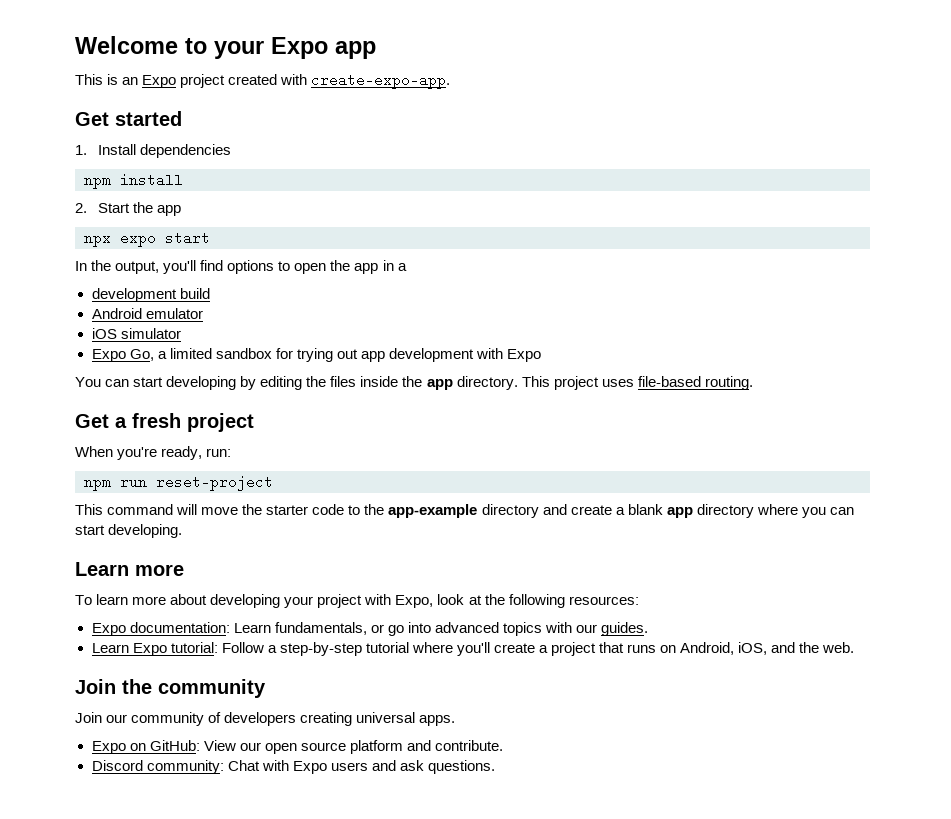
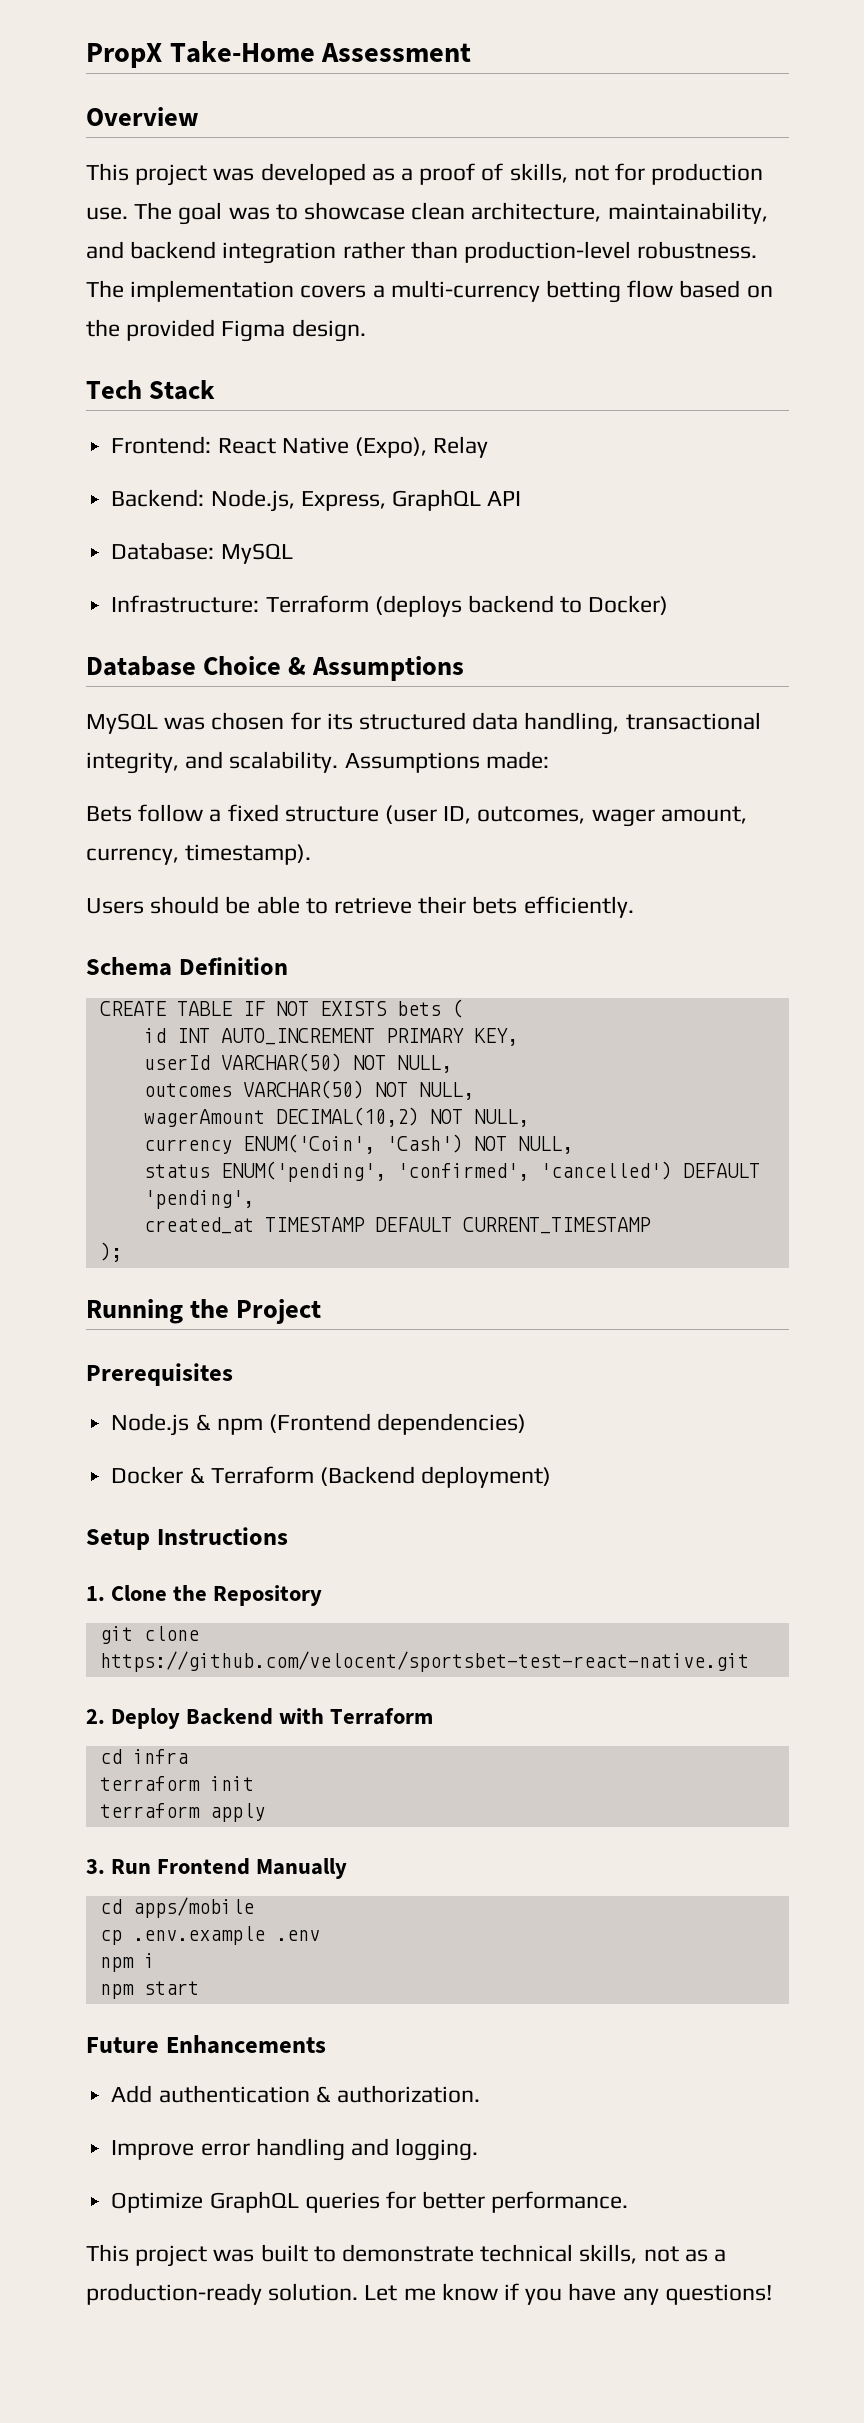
- Welcome to your Expo app
- This is an Expo project created with create-expo-app.
- Get started
- 1. Install dependencies
- npm install
- 2. Start the app
- npx expo start
- In the output, you'll find options to open the app in a
- development build
- Android emulator
- iOS simulator
- Expo Go, a limited sandbox for trying out app development with Expo
- You can start developing by editing the files inside the app directory. This project uses file-based routing.
- Get a fresh project
- When you're ready, run:
- npm run reset-project
- This command will move the starter code to the app-example directory and create a blank app directory where you can start developing.
- Learn more
- To learn more about developing your project with Expo, look at the following resources:
- Expo documentation: Learn fundamentals, or go into advanced topics with our guides.
- Learn Expo tutorial: Follow a step-by-step tutorial where you'll create a project that runs on Android, iOS, and the web.
- Join the community
- Join our community of developers creating universal apps.
- Expo on GitHub: View our open source platform and contribute.
- Discord community: Chat with Expo users and ask questions.
+ PropX Take-Home Assessment
+ Overview
+ This project was developed as a proof of skills, not for production use. The goal was to showcase clean architecture, maintainability, and backend integration rather than production-level robustness. The implementation covers a multi-currency betting flow based on the provided Figma design.
+ Tech Stack
+ Frontend: React Native (Expo), Relay
+ Backend: Node.js, Express, GraphQL API
+ Database: MySQL
+ Infrastructure: Terraform (deploys backend to Docker)
+ Database Choice & Assumptions
+ MySQL was chosen for its structured data handling, transactional integrity, and scalability. Assumptions made:
+ Bets follow a fixed structure (user ID, outcomes, wager amount, currency, timestamp).
+ Users should be able to retrieve their bets efficiently.
+ Schema Definition
+ CREATE TABLE IF NOT EXISTS bets (
+ id INT AUTO_INCREMENT PRIMARY KEY,
+ userId VARCHAR(50) NOT NULL,
+ outcomes VARCHAR(50) NOT NULL,
+ wagerAmount DECIMAL(10,2) NOT NULL,
+ currency ENUM('Coin', 'Cash') NOT NULL,
+ status ENUM('pending', 'confirmed', 'cancelled') DEFAULT 'pending',
+ created_at TIMESTAMP DEFAULT CURRENT_TIMESTAMP
+ );
+ Running the Project
+ Prerequisites
+ Node.js & npm (Frontend dependencies)
+ Docker & Terraform (Backend deployment)
+ Setup Instructions
+ 1. Clone the Repository
+ git clone https://github.com/velocent/sportsbet-test-react-native.git
+ 2. Deploy Backend with Terraform
+ cd infra
+ terraform init
+ terraform apply
+ 3. Run Frontend Manually
+ cd apps/mobile
+ cp .env.example .env
+ npm i
+ npm start
+ Future Enhancements
+ Add authentication & authorization.
+ Improve error handling and logging.
+ Optimize GraphQL queries for better performance.
+ This project was built to demonstrate technical skills, not as a production-ready solution. Let me know if you have any questions!

